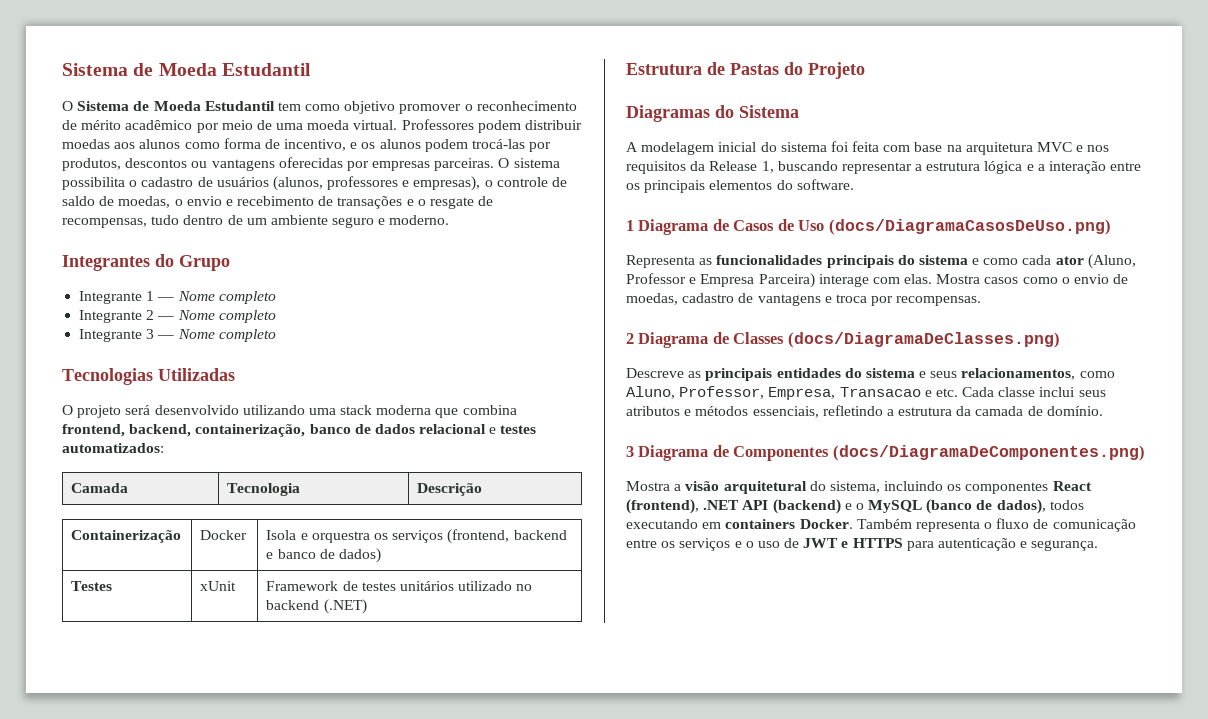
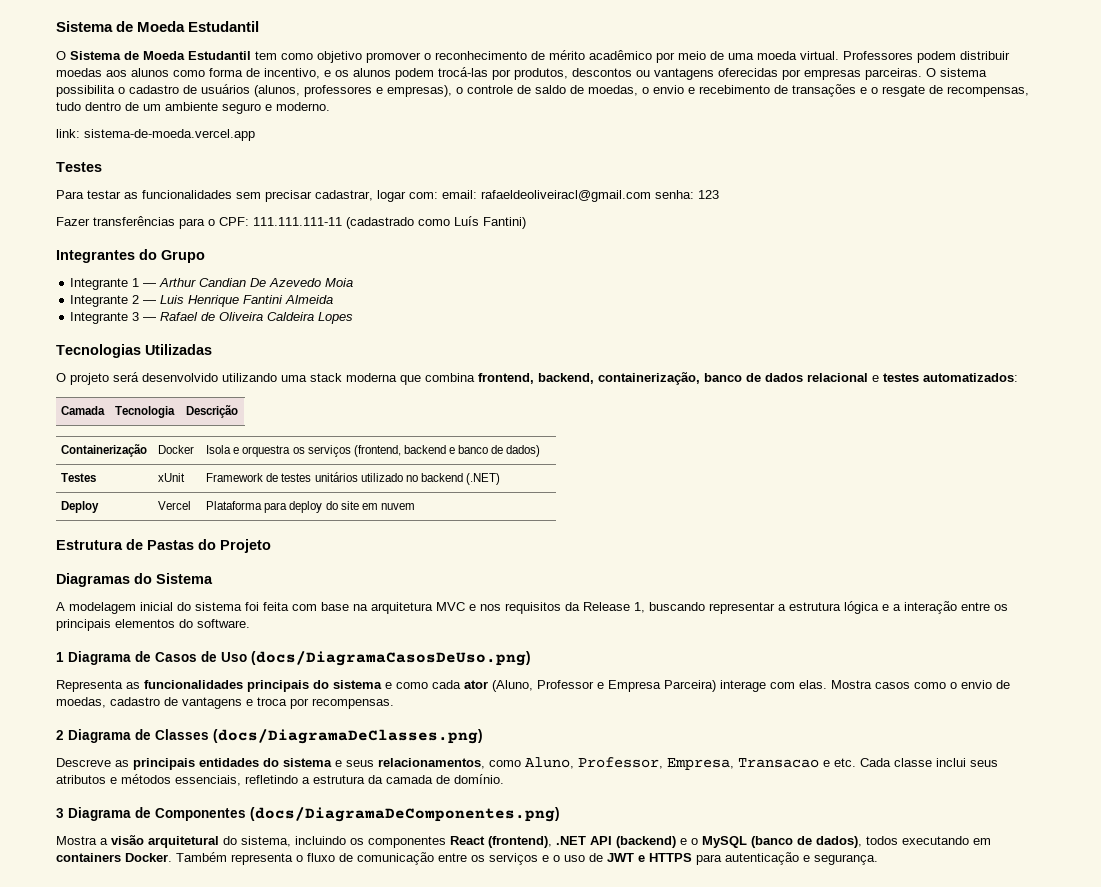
+ link: sistema-de-moeda.vercel.app
+ Testes
+ Para testar as funcionalidades sem precisar cadastrar, logar com: email: rafaeldeoliveiracl@gmail.com senha: 123
+ Fazer transferências para o CPF: 111.111.111-11 (cadastrado como Luís Fantini)
- Integrante 1 — Nome completo
+ Integrante 1 — Arthur Candian De Azevedo Moia
- Integrante 2 — Nome completo
+ Integrante 2 — Luis Henrique Fantini Almeida
- Integrante 3 — Nome completo
+ Integrante 3 — Rafael de Oliveira Caldeira Lopes
+ Deploy | Vercel | Plataforma para deploy do site em nuvem

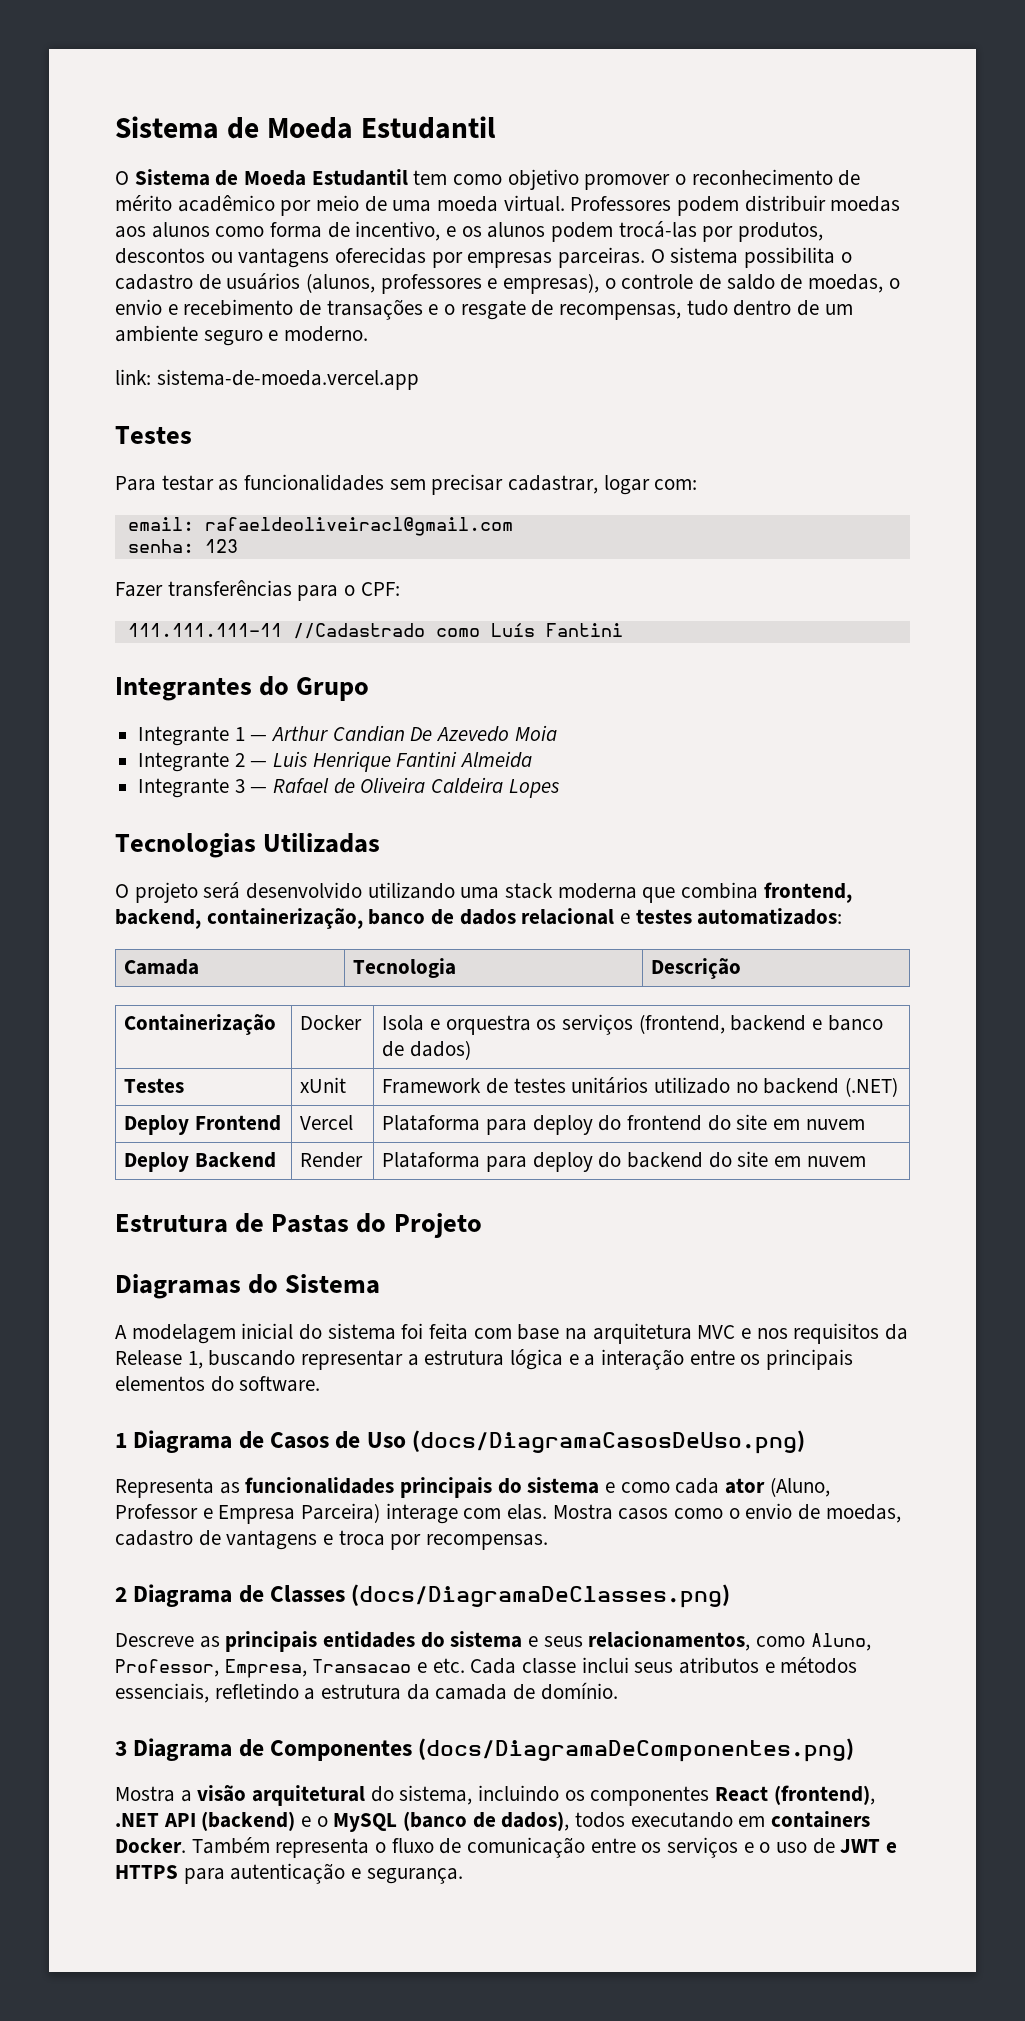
- Para testar as funcionalidades sem precisar cadastrar, logar com: email: rafaeldeoliveiracl@gmail.com senha: 123
+ Para testar as funcionalidades sem precisar cadastrar, logar com:
+ email: rafaeldeoliveiracl@gmail.com
+ senha: 123
- Fazer transferências para o CPF: 111.111.111-11 (cadastrado como Luís Fantini)
+ Fazer transferências para o CPF:
+ 111.111.111-11 //Cadastrado como Luís Fantini
- Deploy | Vercel | Plataforma para deploy do site em nuvem
+ Deploy Frontend | Vercel | Plataforma para deploy do frontend do site em nuvem
+ Deploy Backend | Render | Plataforma para deploy do backend do site em nuvem

